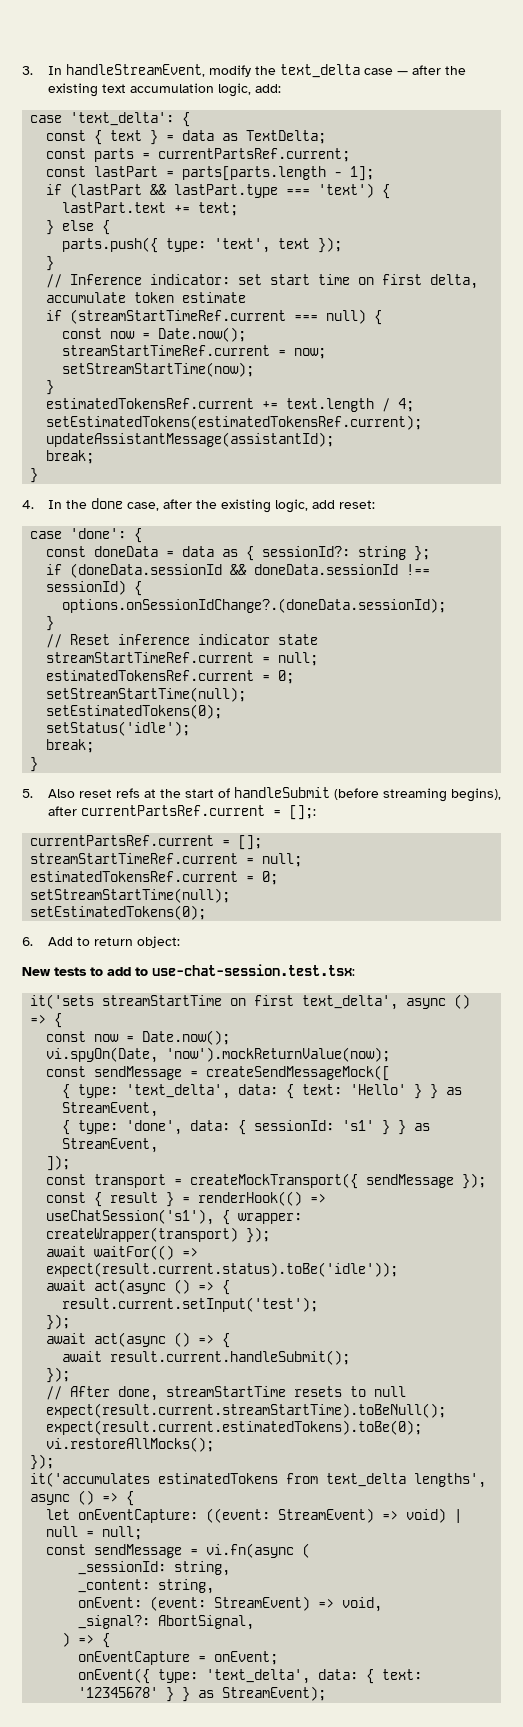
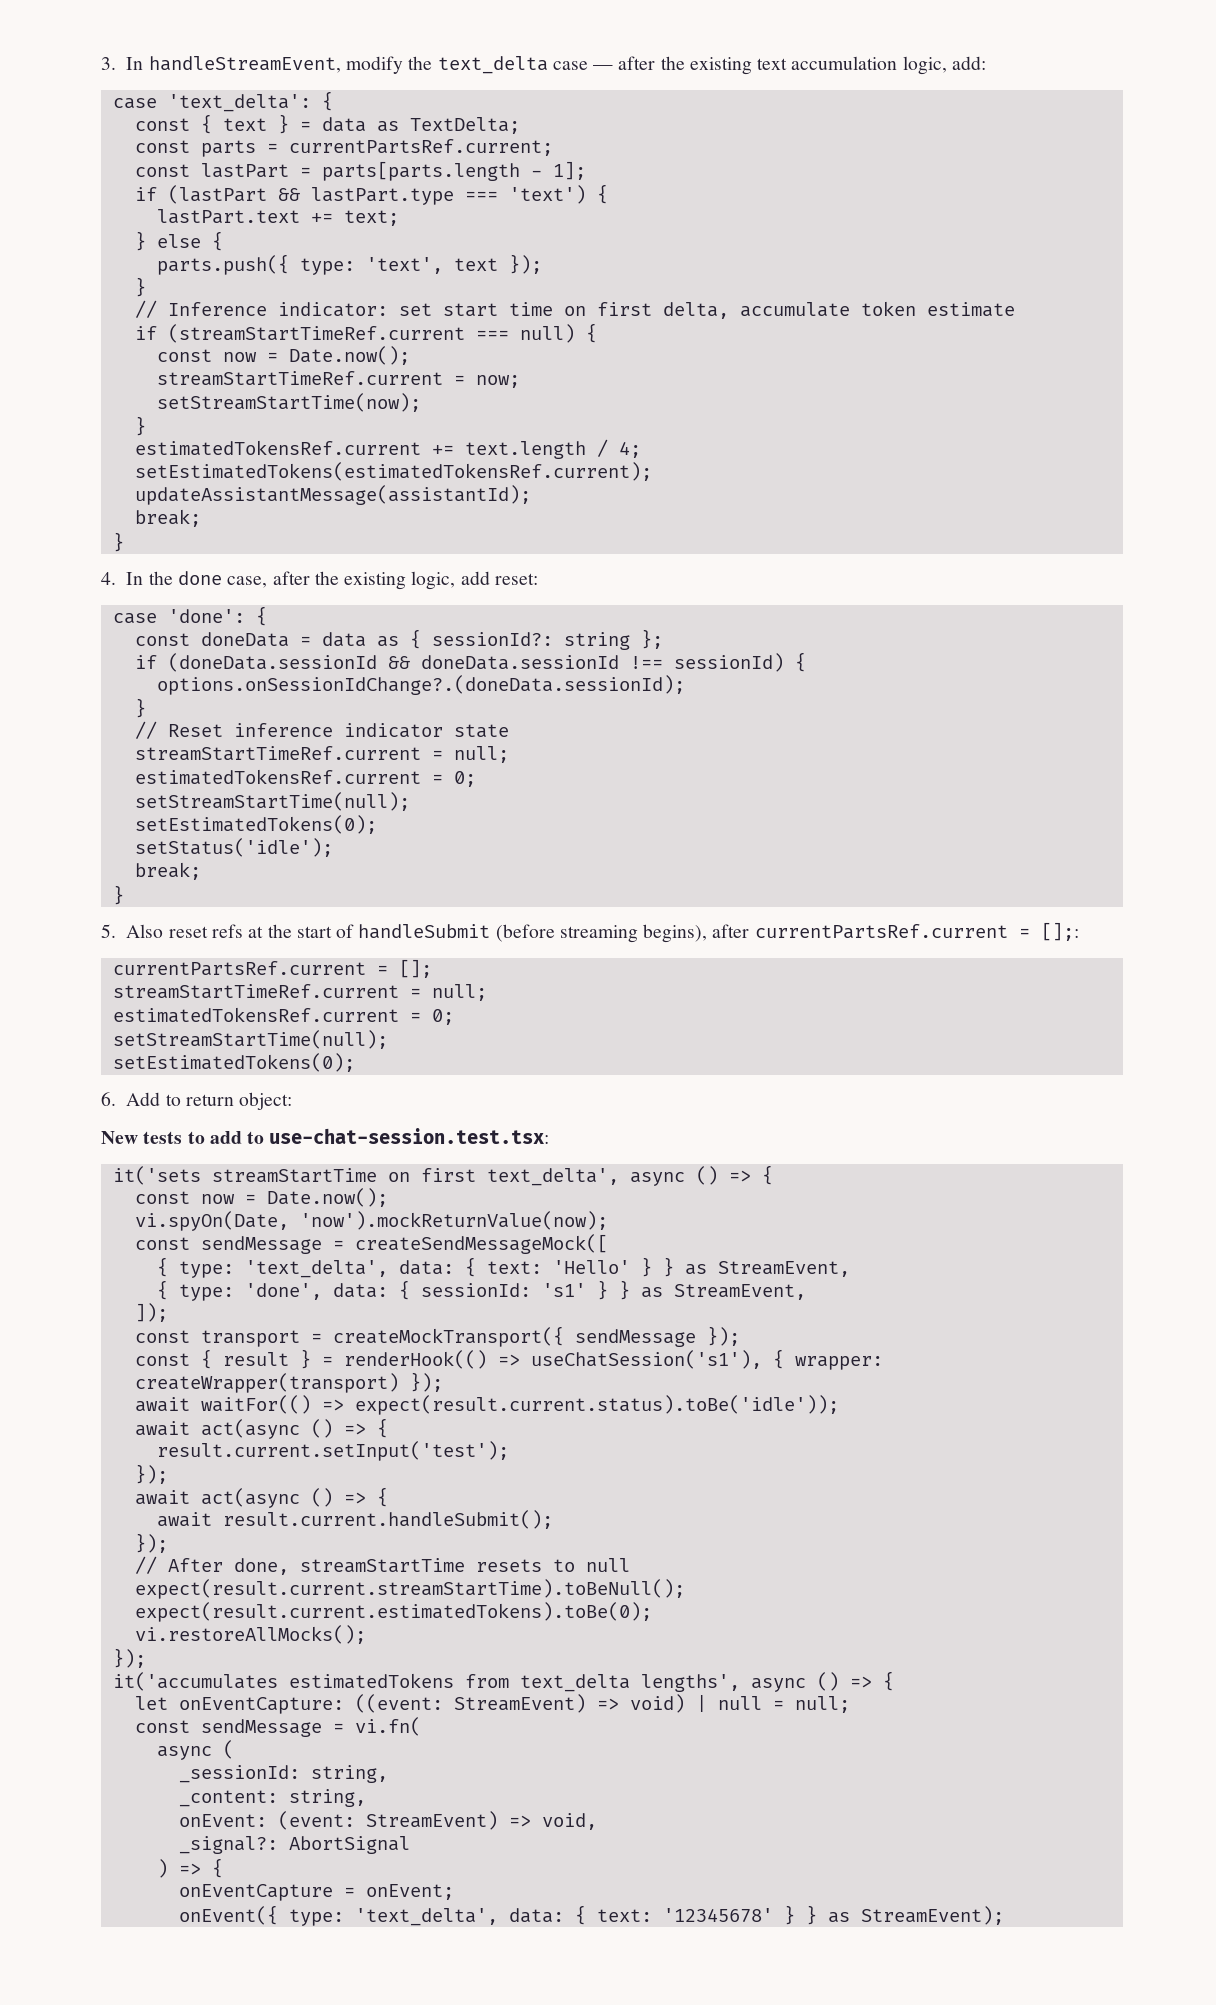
- const sendMessage = vi.fn(async (
+ const sendMessage = vi.fn(
+ async (
- _signal?: AbortSignal,
+ _signal?: AbortSignal

